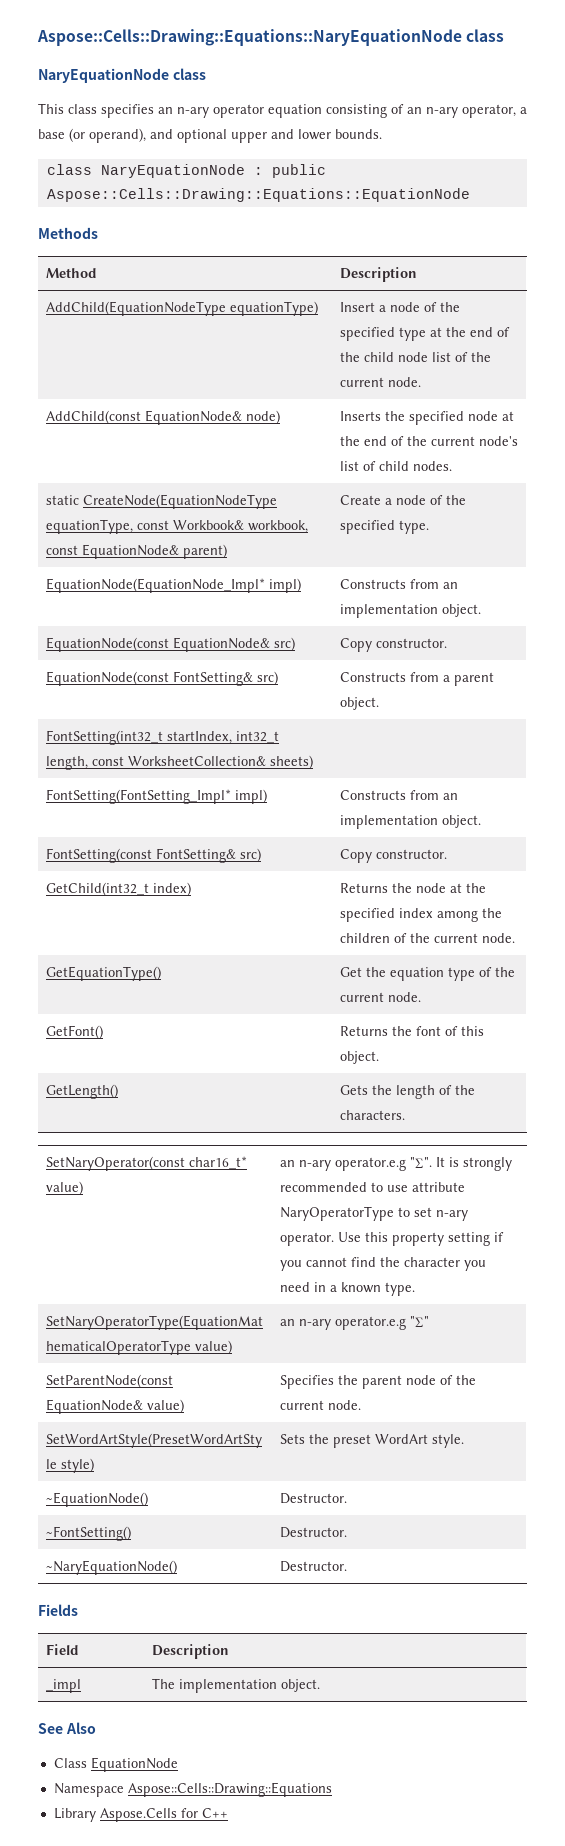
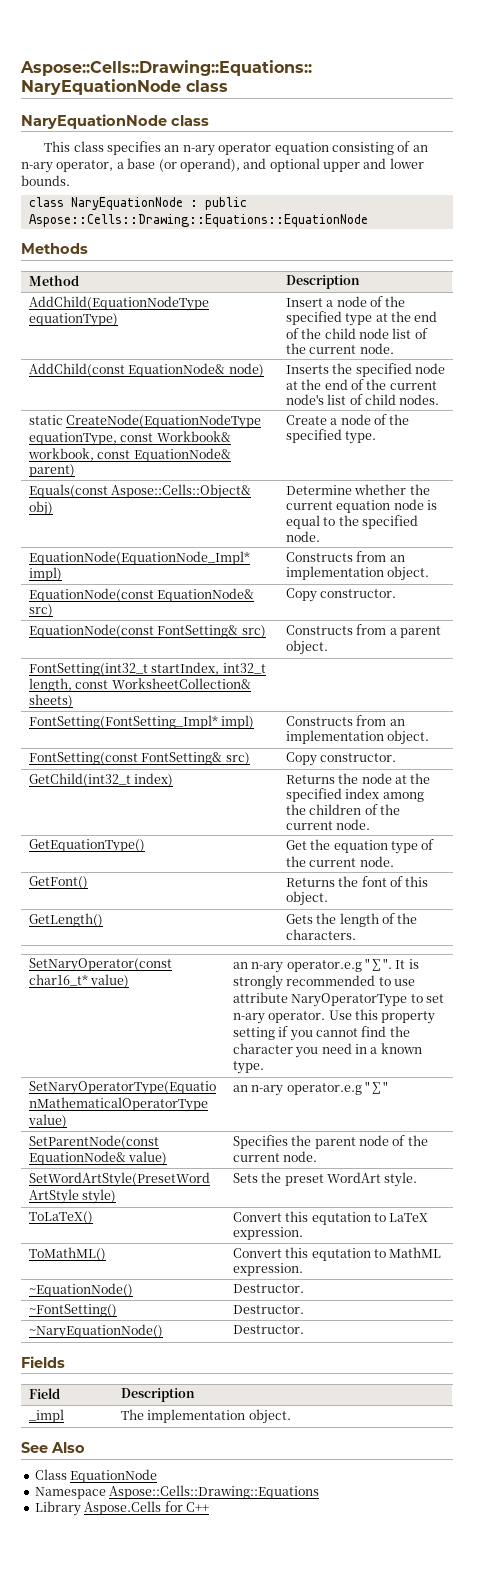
+ Equals(const Aspose::Cells::Object& obj) | Determine whether the current equation node is equal to the specified node.
+ ToLaTeX() | Convert this equtation to LaTeX expression.
+ ToMathML() | Convert this equtation to MathML expression.

